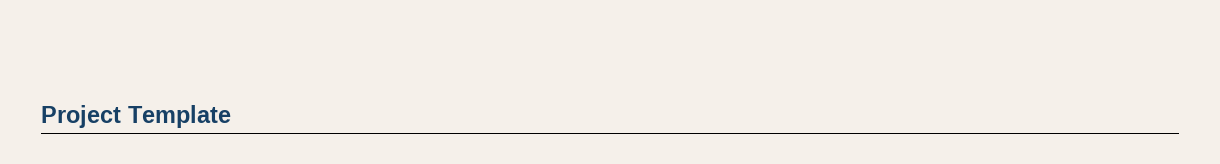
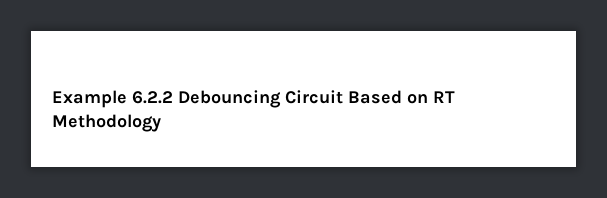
- Project Template
+ Example 6.2.2 Debouncing Circuit Based on RT Methodology

